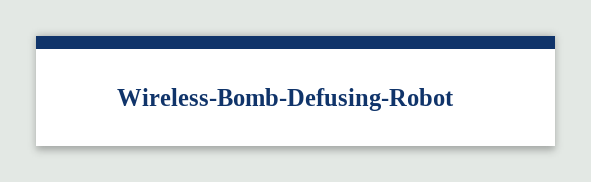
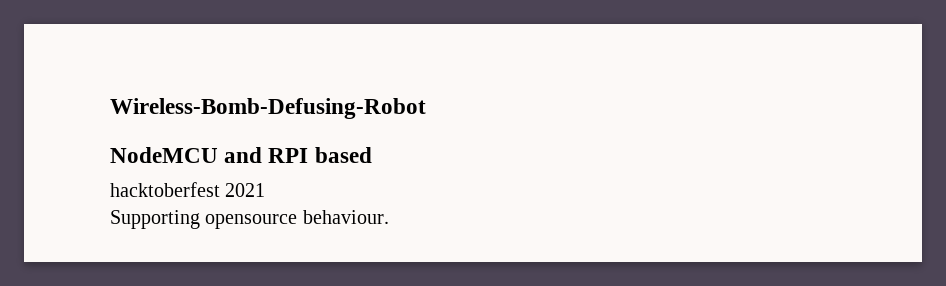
+ NodeMCU and RPI based
+ hacktoberfest 2021
+ Supporting opensource behaviour.

